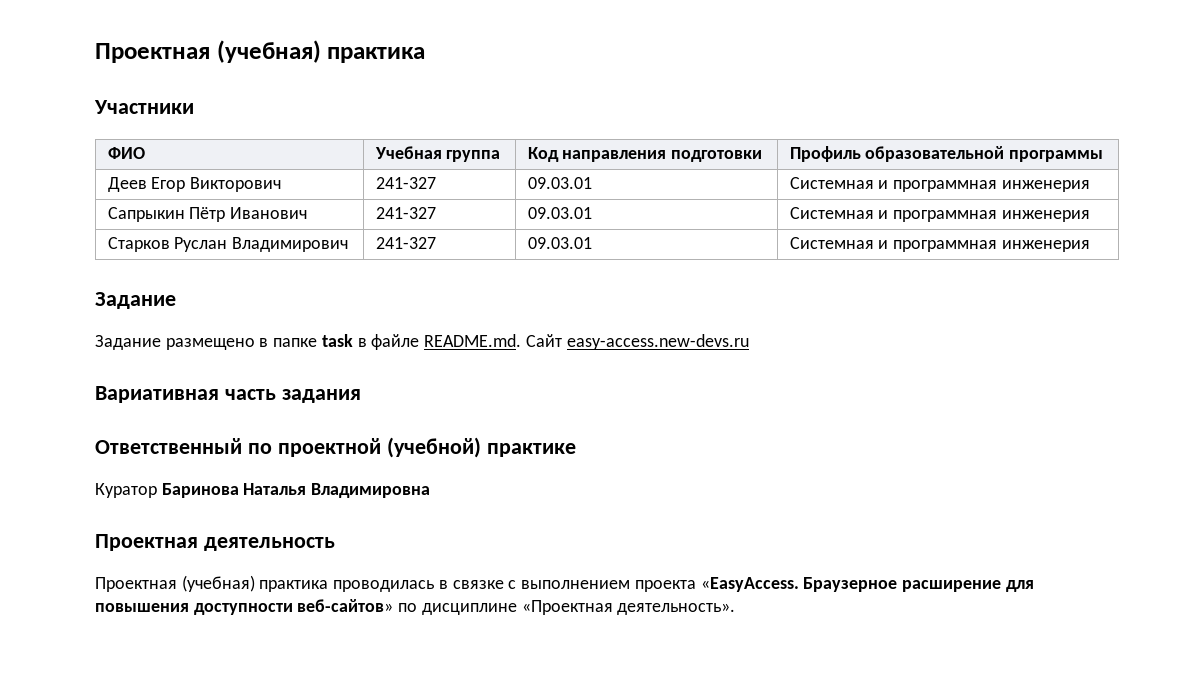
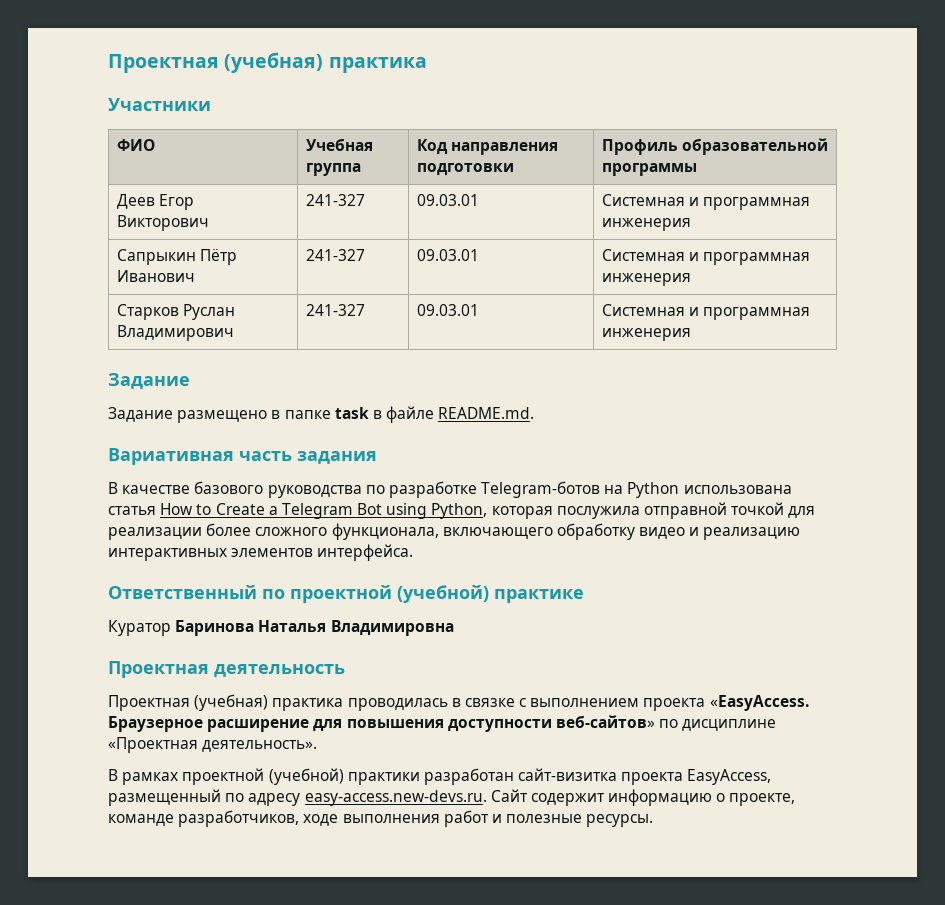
- Задание размещено в папке task в файле README.md. Сайт easy-access.new-devs.ru
+ Задание размещено в папке task в файле README.md.
+ В качестве базового руководства по разработке Telegram-ботов на Python использована статья How to Create a Telegram Bot using Python, которая послужила отправной точкой для реализации более сложного функционала, включающего обработку видео и реализацию интерактивных элементов интерфейса.
+ В рамках проектной (учебной) практики разработан сайт-визитка проекта EasyAccess, размещенный по адресу easy-access.new-devs.ru. Сайт содержит информацию о проекте, команде разработчиков, ходе выполнения работ и полезные ресурсы.

